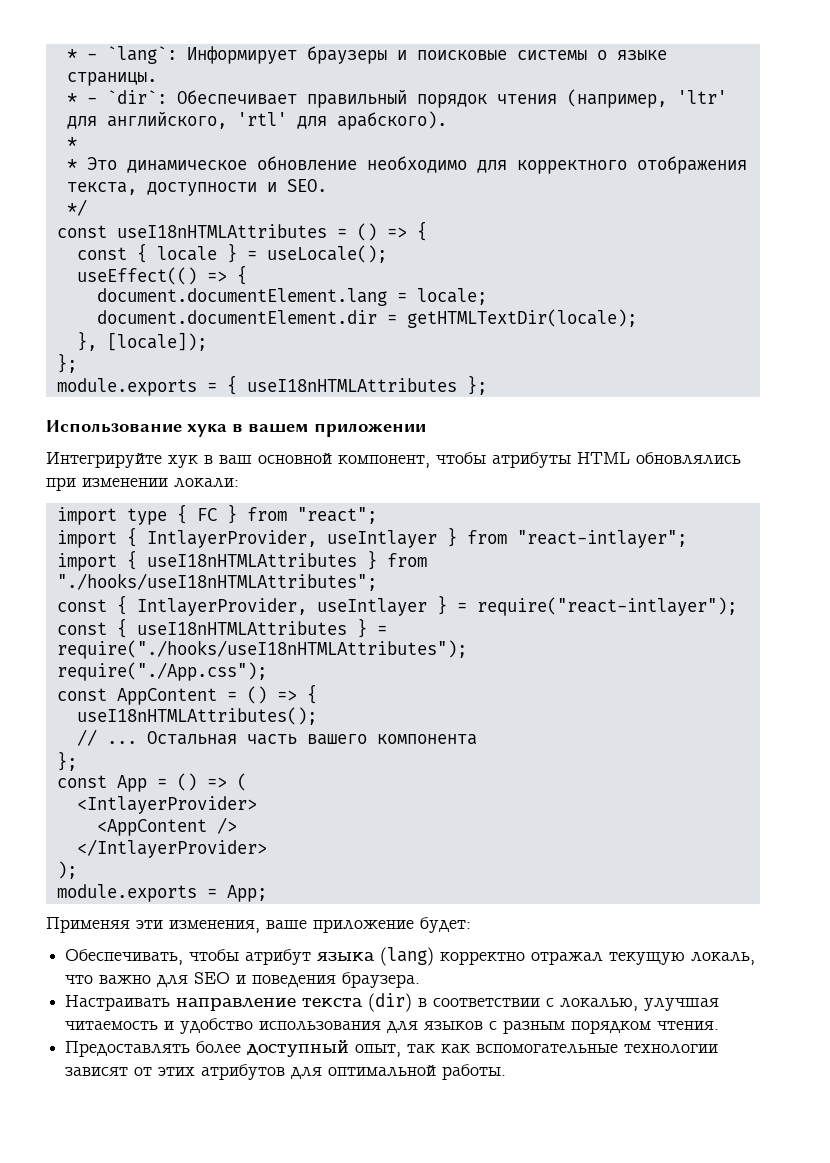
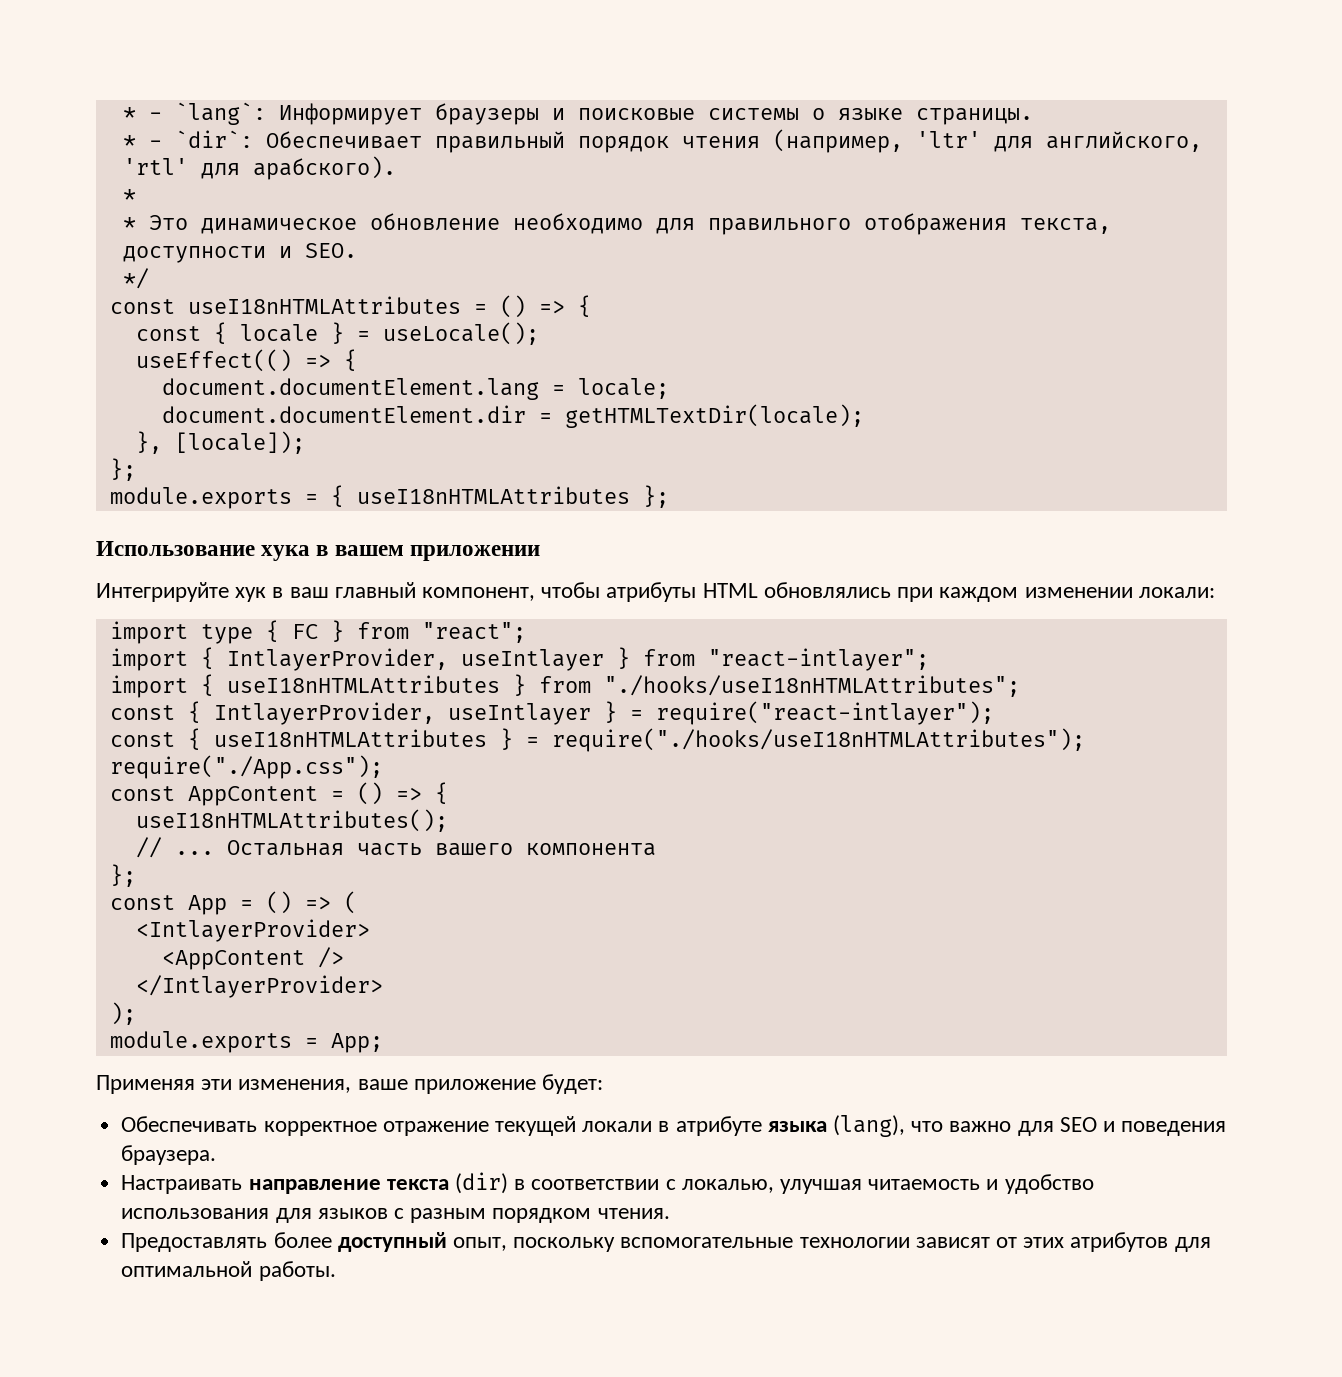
- * Это динамическое обновление необходимо для корректного отображения текста, доступности и SEO.
+ * Это динамическое обновление необходимо для правильного отображения текста, доступности и SEO.
- Интегрируйте хук в ваш основной компонент, чтобы атрибуты HTML обновлялись при изменении локали:
+ Интегрируйте хук в ваш главный компонент, чтобы атрибуты HTML обновлялись при каждом изменении локали:
- Обеспечивать, чтобы атрибут языка (lang) корректно отражал текущую локаль, что важно для SEO и поведения браузера.
+ Обеспечивать корректное отражение текущей локали в атрибуте языка (lang), что важно для SEO и поведения браузера.
- Предоставлять более доступный опыт, так как вспомогательные технологии зависят от этих атрибутов для оптимальной работы.
+ Предоставлять более доступный опыт, поскольку вспомогательные технологии зависят от этих атрибутов для оптимальной работы.

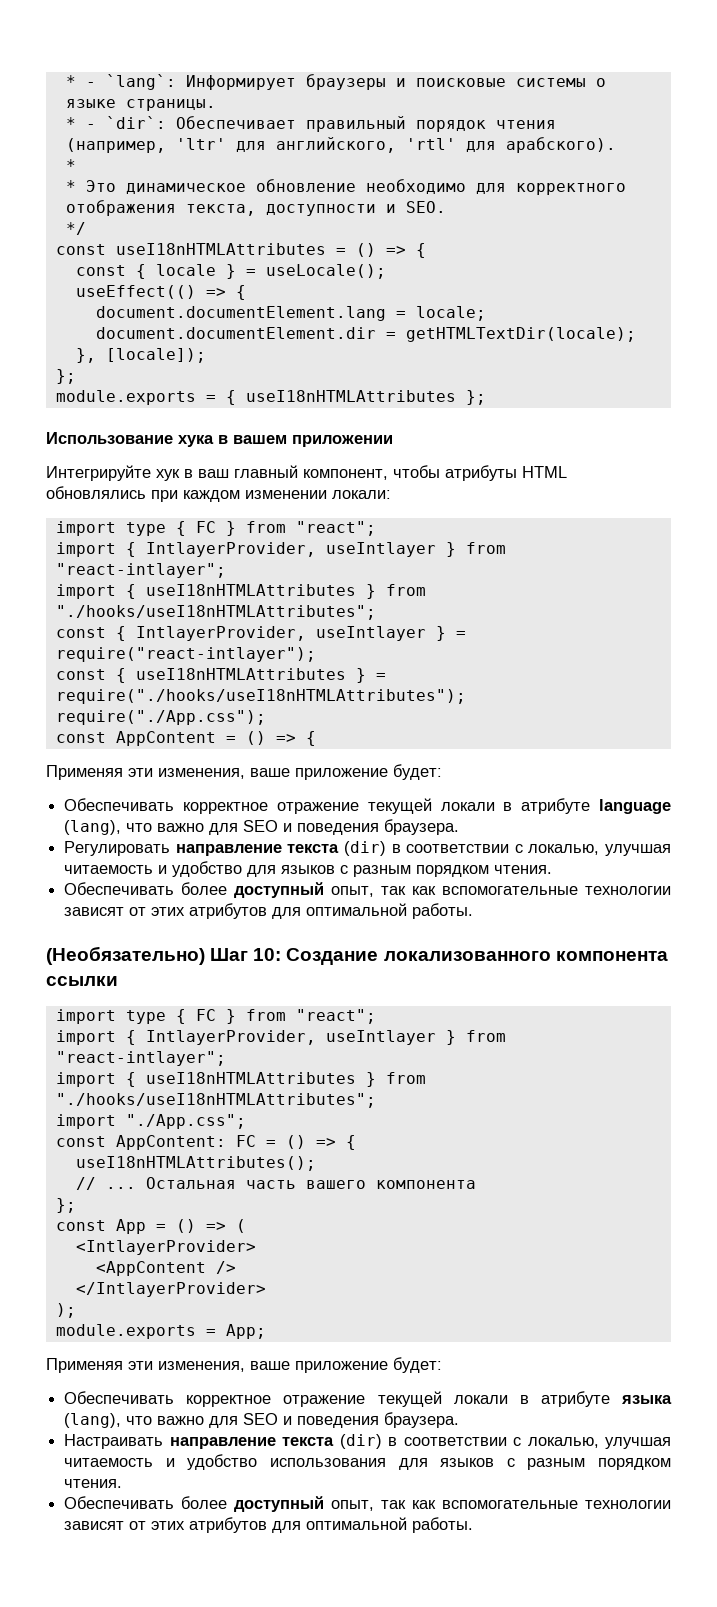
- * Это динамическое обновление необходимо для правильного отображения текста, доступности и SEO.
+ * Это динамическое обновление необходимо для корректного отображения текста, доступности и SEO.
  const AppContent = () => {
+ Применяя эти изменения, ваше приложение будет:
+ Обеспечивать корректное отражение текущей локали в атрибуте language (lang), что важно для SEO и поведения браузера.
+ Регулировать направление текста (dir) в соответствии с локалью, улучшая читаемость и удобство для языков с разным порядком чтения.
+ Обеспечивать более доступный опыт, так как вспомогательные технологии зависят от этих атрибутов для оптимальной работы.
+ (Необязательно) Шаг 10: Создание локализованного компонента ссылки
+ import type { FC } from "react";
+ import { IntlayerProvider, useIntlayer } from "react-intlayer";
+ import { useI18nHTMLAttributes } from "./hooks/useI18nHTMLAttributes";
+ import "./App.css";
+ const AppContent: FC = () => {
  Настраивать направление текста (dir) в соответствии с локалью, улучшая читаемость и удобство использования для языков с разным порядком чтения.
- Предоставлять более доступный опыт, поскольку вспомогательные технологии зависят от этих атрибутов для оптимальной работы.
+ Обеспечивать более доступный опыт, так как вспомогательные технологии зависят от этих атрибутов для оптимальной работы.

